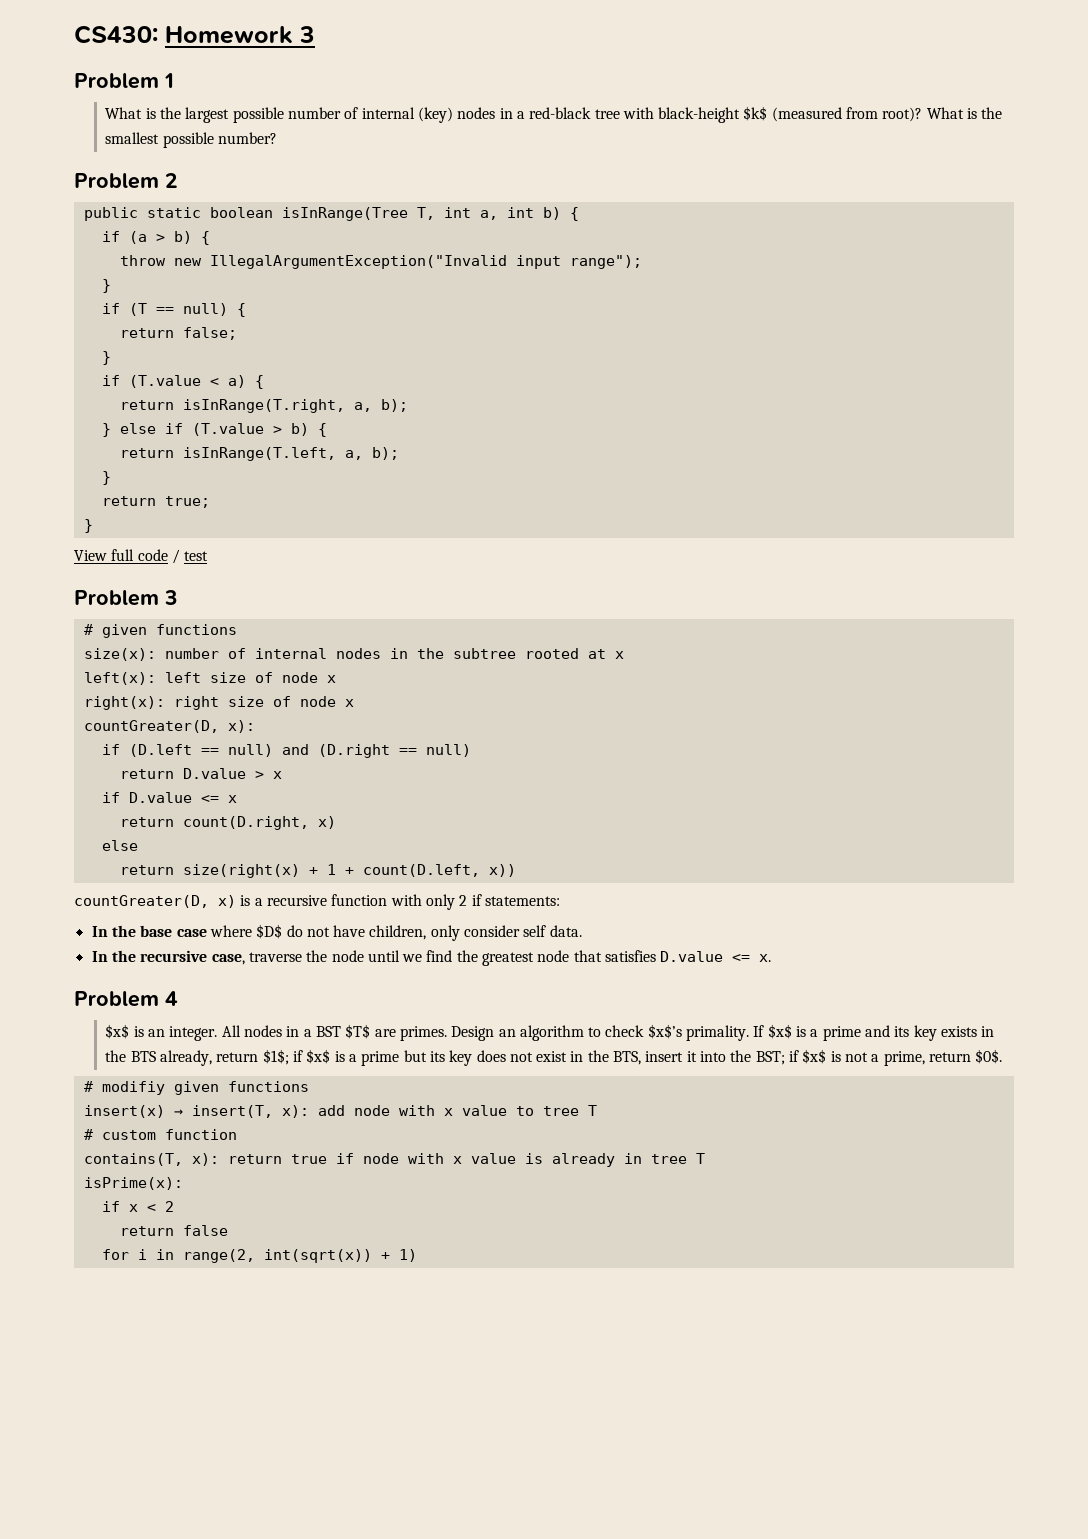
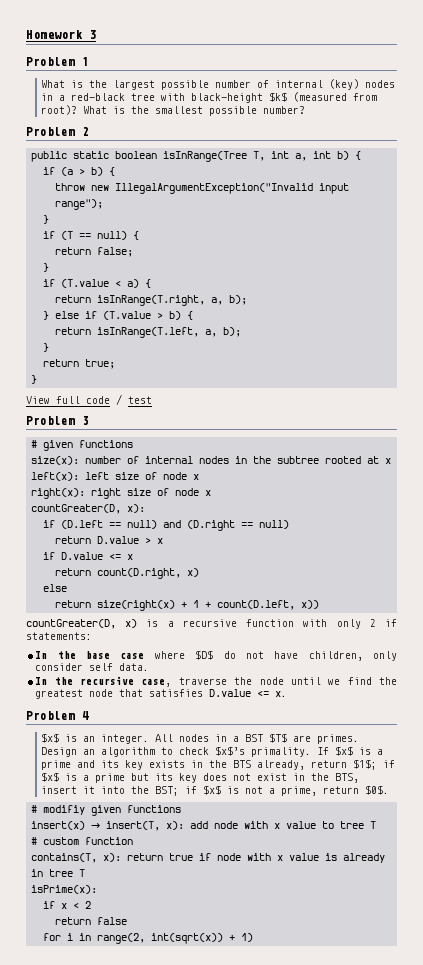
- CS430: Homework 3
+ Homework 3

